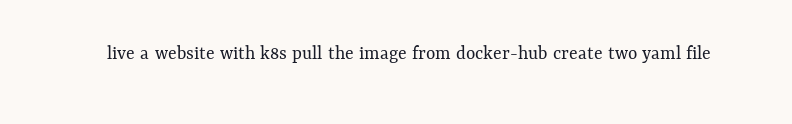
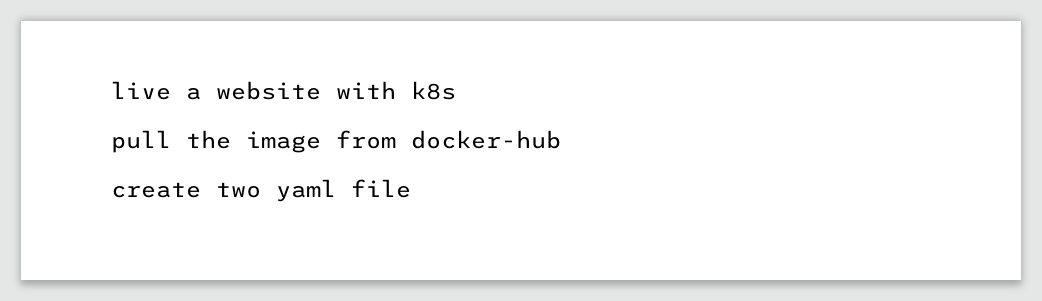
- live a website with k8s pull the image from docker-hub create two yaml file
+ live a website with k8s
+ pull the image from docker-hub
+ create two yaml file

